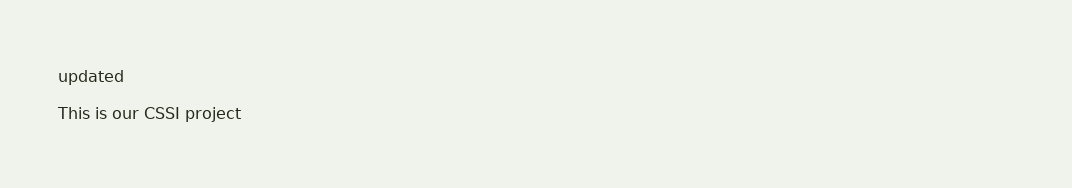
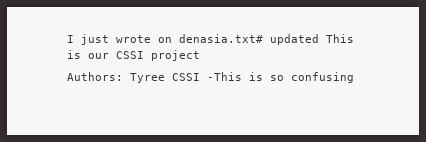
- updated
- This is our CSSI project
+ I just wrote on denasia.txt# updated This is our CSSI project
+ Authors: Tyree CSSI -This is so confusing

